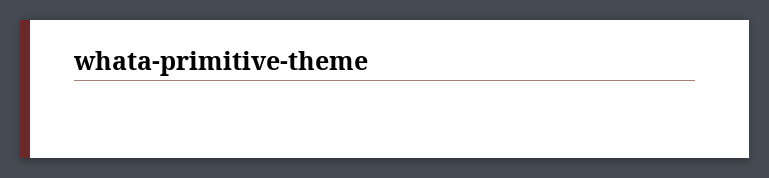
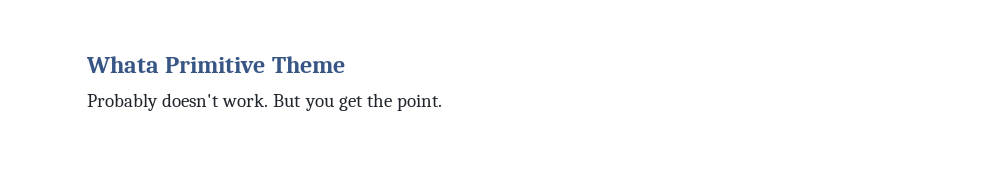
- whata-primitive-theme
+ Whata Primitive Theme
+ Probably doesn't work. But you get the point.

